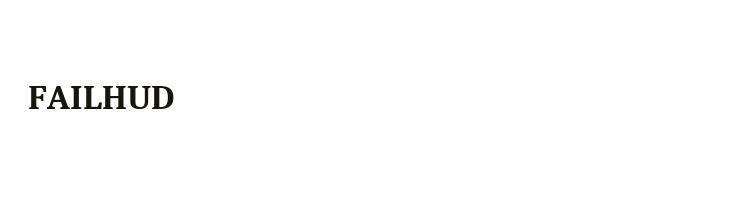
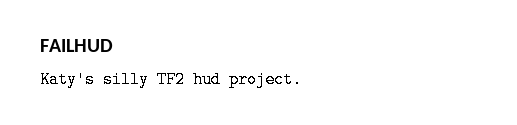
+ Katy's silly TF2 hud project.

